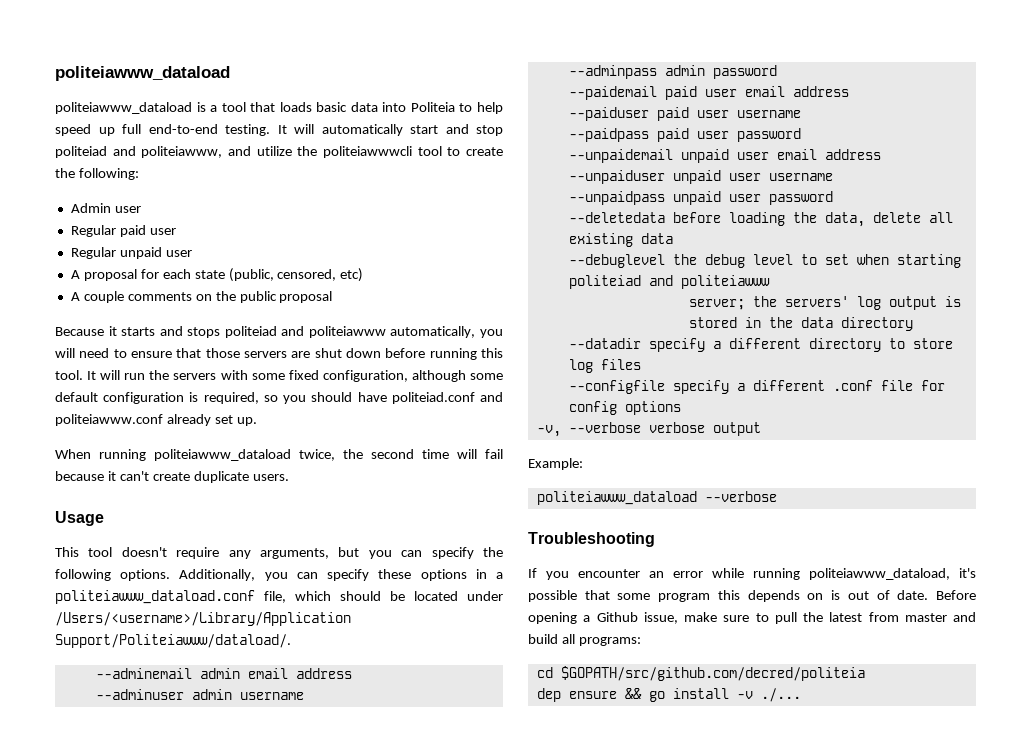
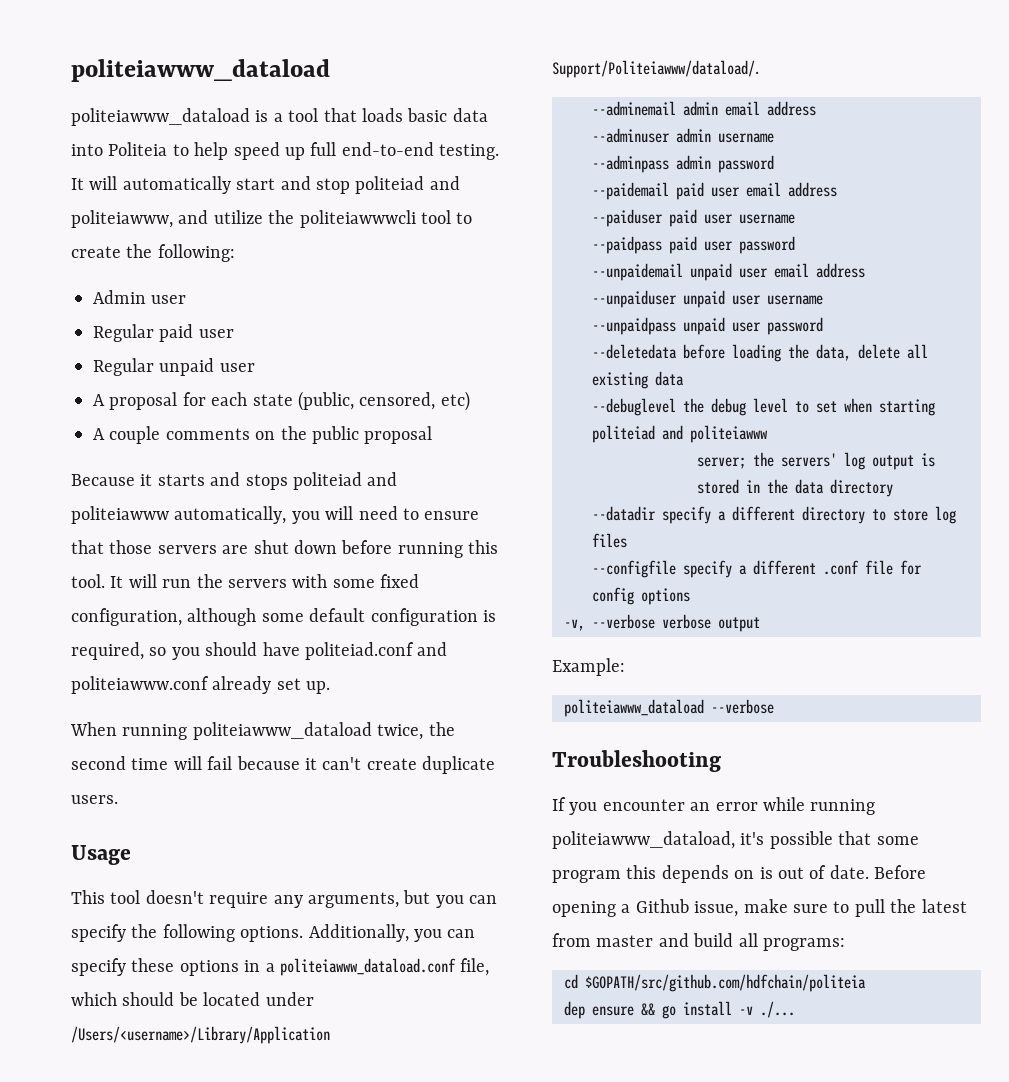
- cd $GOPATH/src/github.com/decred/politeia
+ cd $GOPATH/src/github.com/hdfchain/politeia

